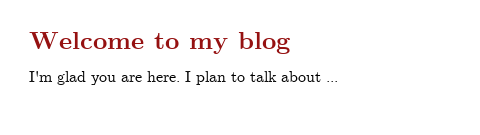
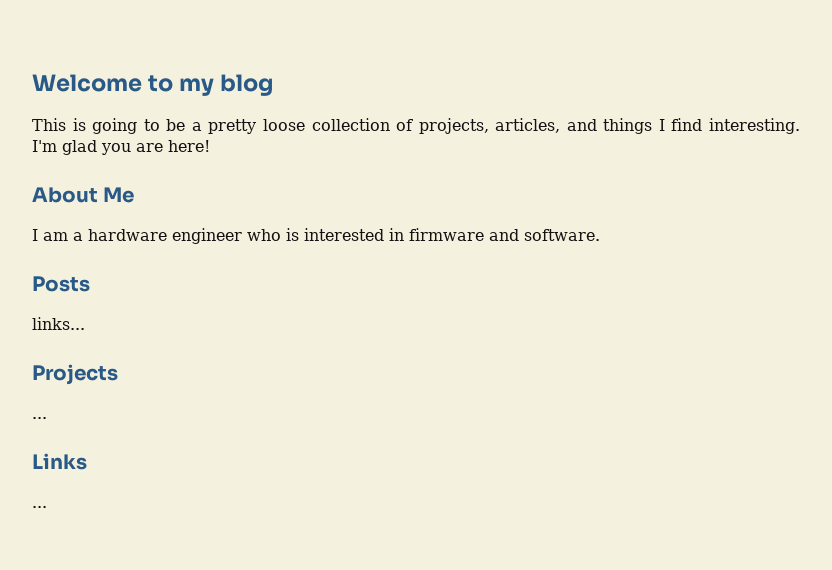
- I'm glad you are here. I plan to talk about ...
+ This is going to be a pretty loose collection of projects, articles, and things I find interesting. I'm glad you are here!
+ About Me
+ I am a hardware engineer who is interested in firmware and software.
+ Posts
+ links...
+ Projects
+ ...
+ Links
+ ...

